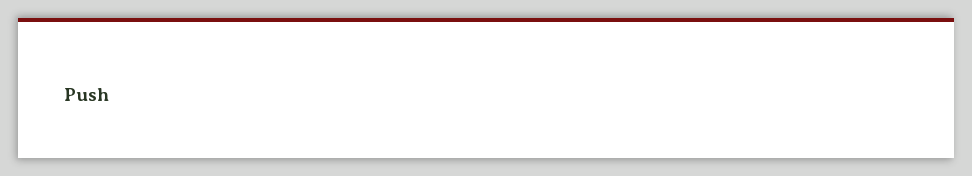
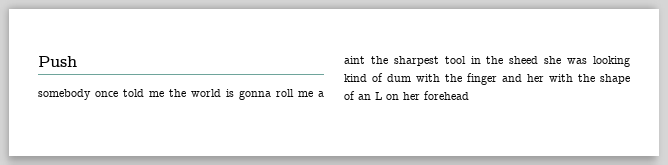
+ somebody once told me the world is gonna roll me a aint the sharpest tool in the sheed she was looking kind of dum with the finger and her with the shape of an L on her forehead

